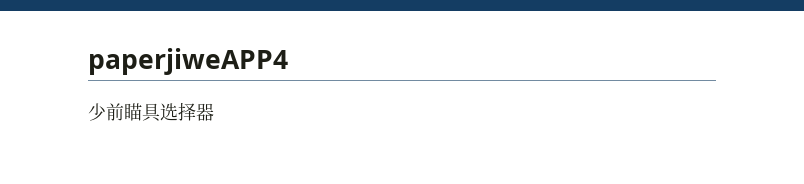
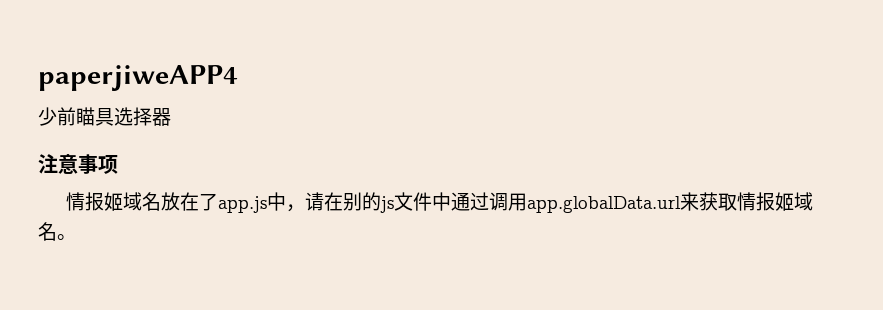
+ 注意事项
+ 情报姬域名放在了app.js中，请在别的js文件中通过调用app.globalData.url来获取情报姬域名。

